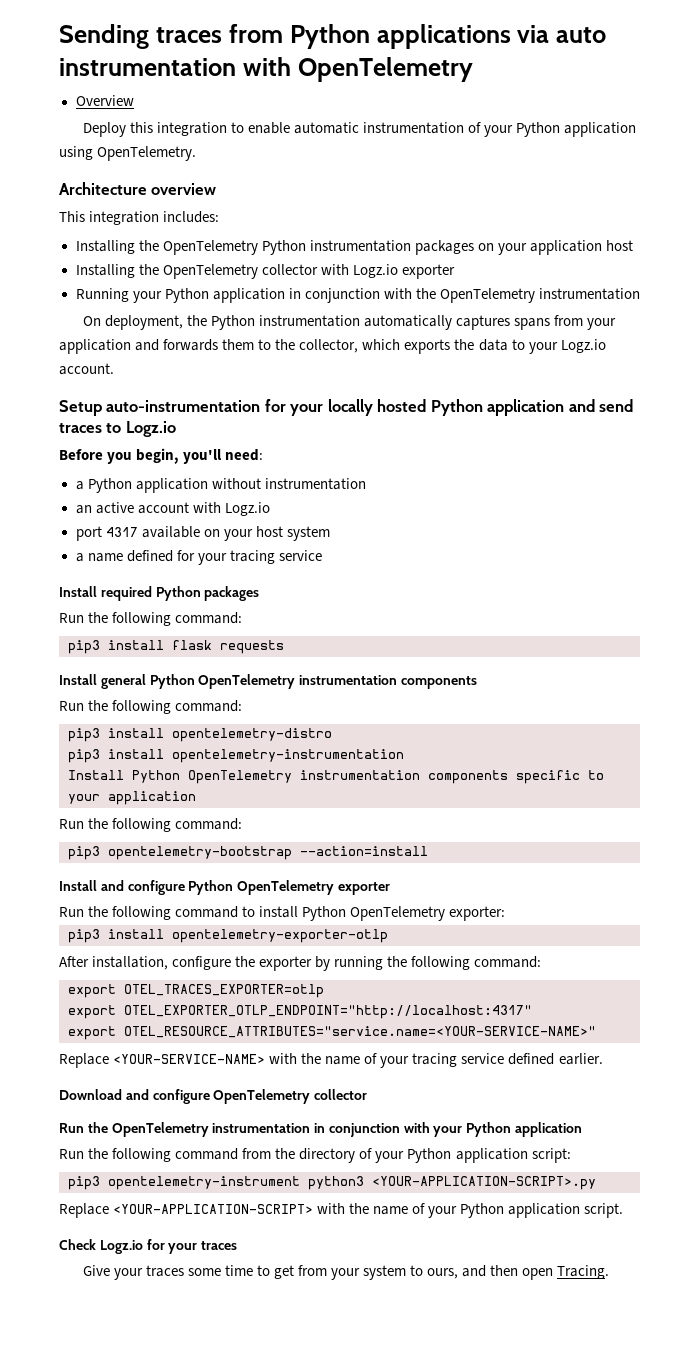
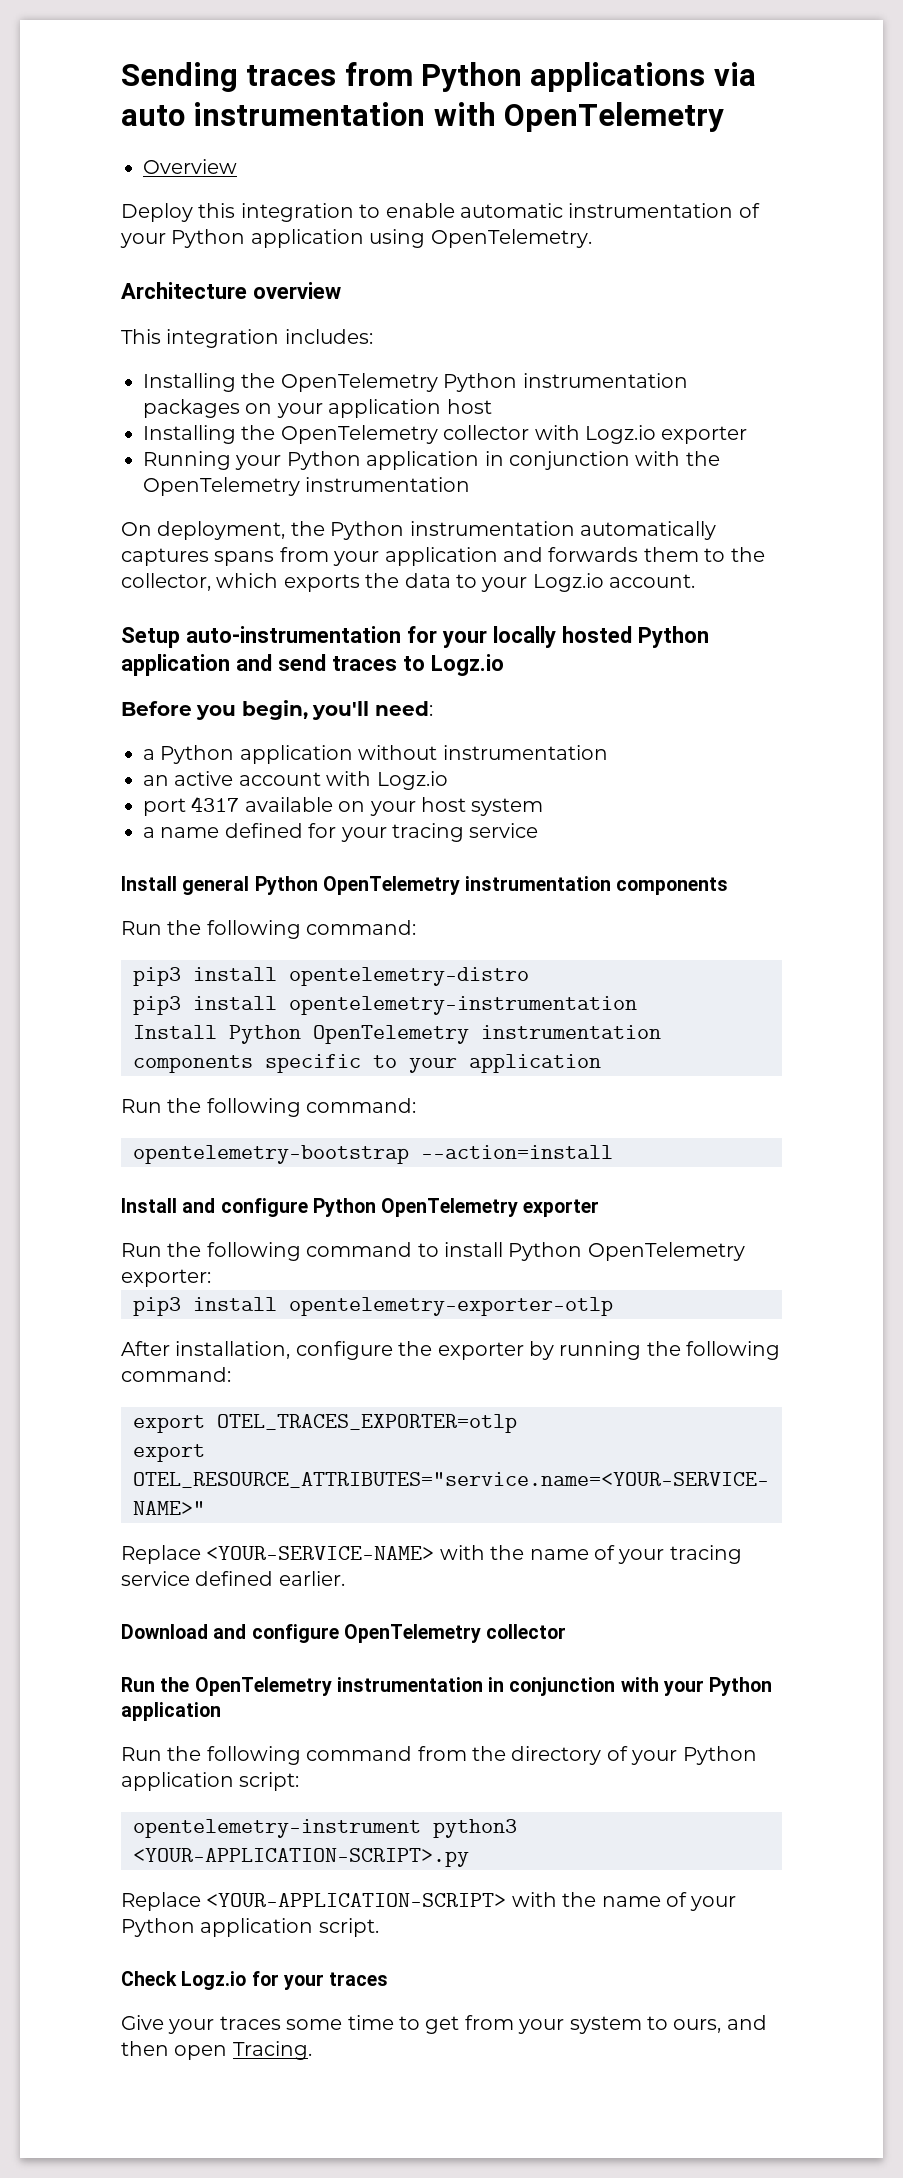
- Install required Python packages
- Run the following command:
- pip3 install flask requests
- pip3 opentelemetry-bootstrap --action=install
+ opentelemetry-bootstrap --action=install
- export OTEL_EXPORTER_OTLP_ENDPOINT="http://localhost:4317"
- pip3 opentelemetry-instrument python3 <YOUR-APPLICATION-SCRIPT>.py
+ opentelemetry-instrument python3 <YOUR-APPLICATION-SCRIPT>.py

